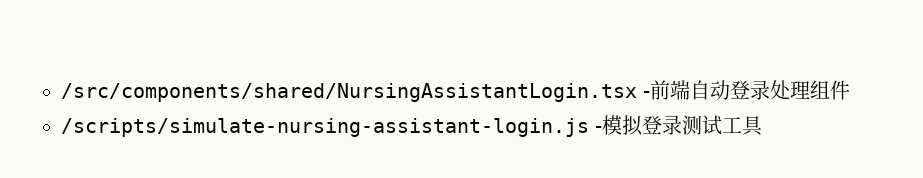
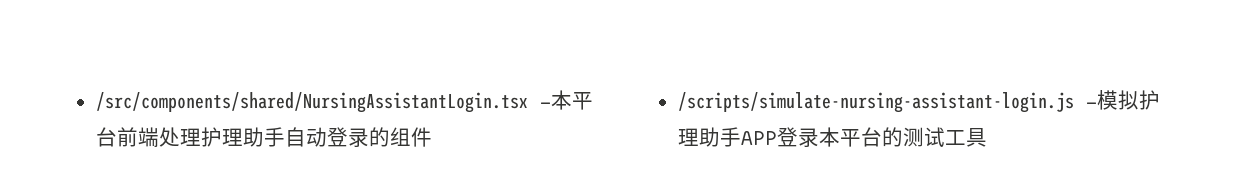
- /src/components/shared/NursingAssistantLogin.tsx -前端自动登录处理组件
+ /src/components/shared/NursingAssistantLogin.tsx -本平台前端处理护理助手自动登录的组件
- /scripts/simulate-nursing-assistant-login.js -模拟登录测试工具
+ /scripts/simulate-nursing-assistant-login.js -模拟护理助手APP登录本平台的测试工具

